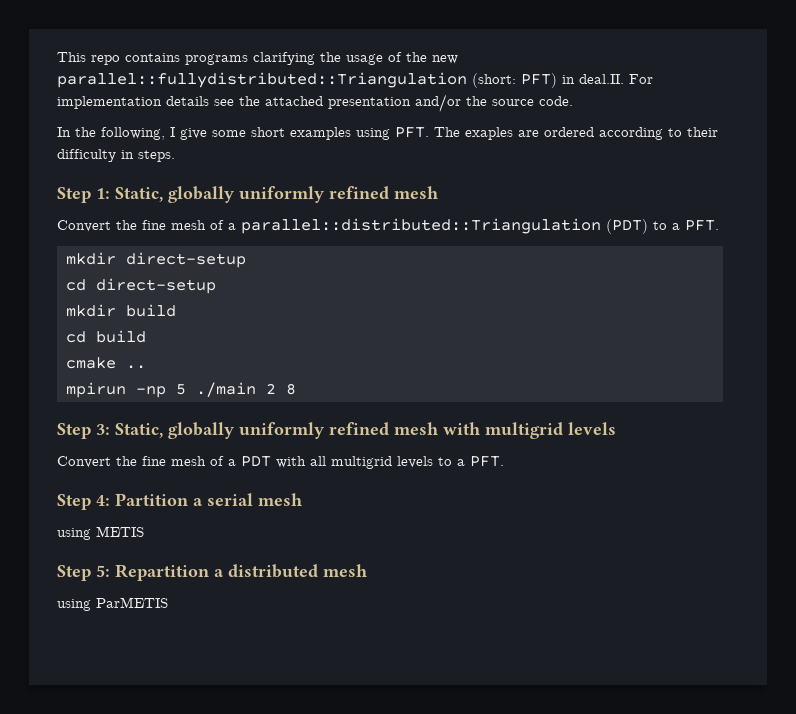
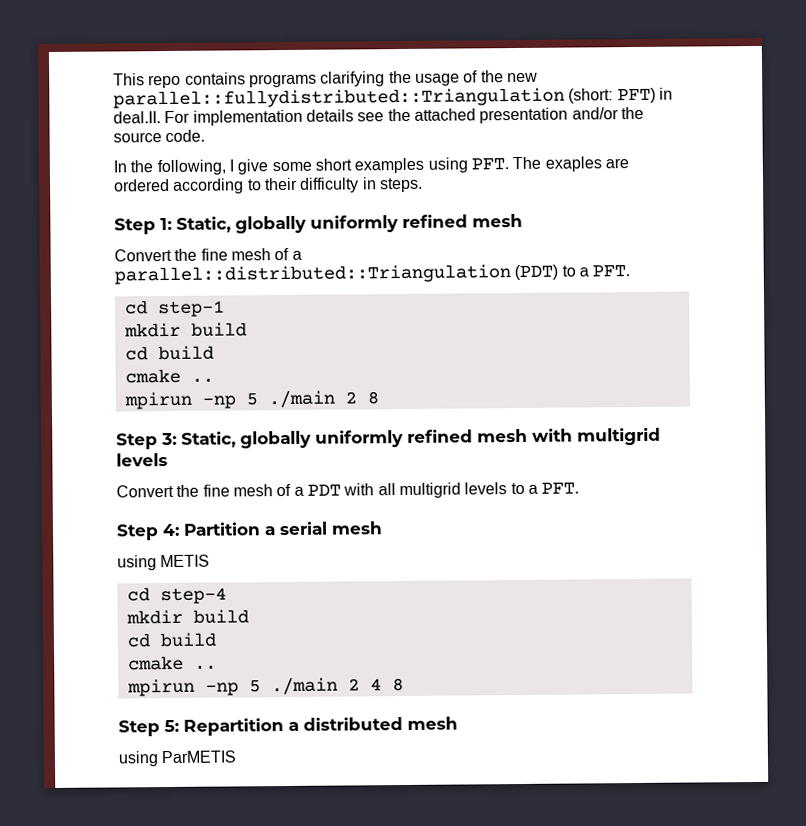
- mkdir direct-setup
- cd direct-setup
+ cd step-1
+ cd step-4
+ mkdir build
+ cd build
+ cmake ..
+ mpirun -np 5 ./main 2 4 8

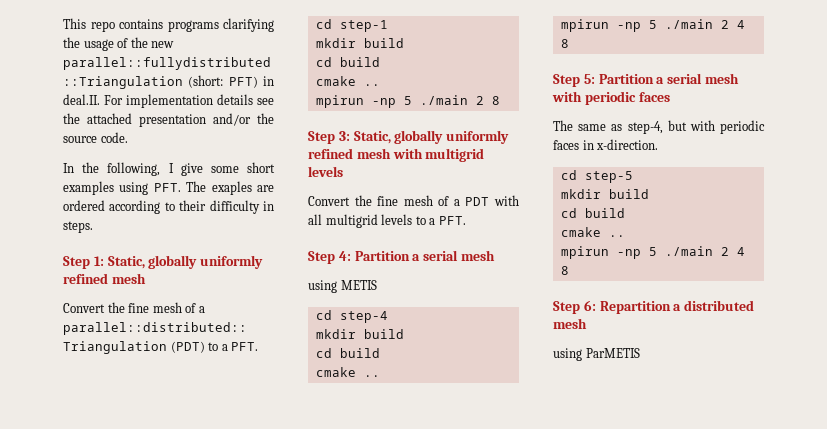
- Step 5: Repartition a distributed mesh
+ Step 5: Partition a serial mesh with periodic faces
+ The same as step-4, but with periodic faces in x-direction.
+ cd step-5
+ mkdir build
+ cd build
+ cmake ..
+ mpirun -np 5 ./main 2 4 8
+ Step 6: Repartition a distributed mesh

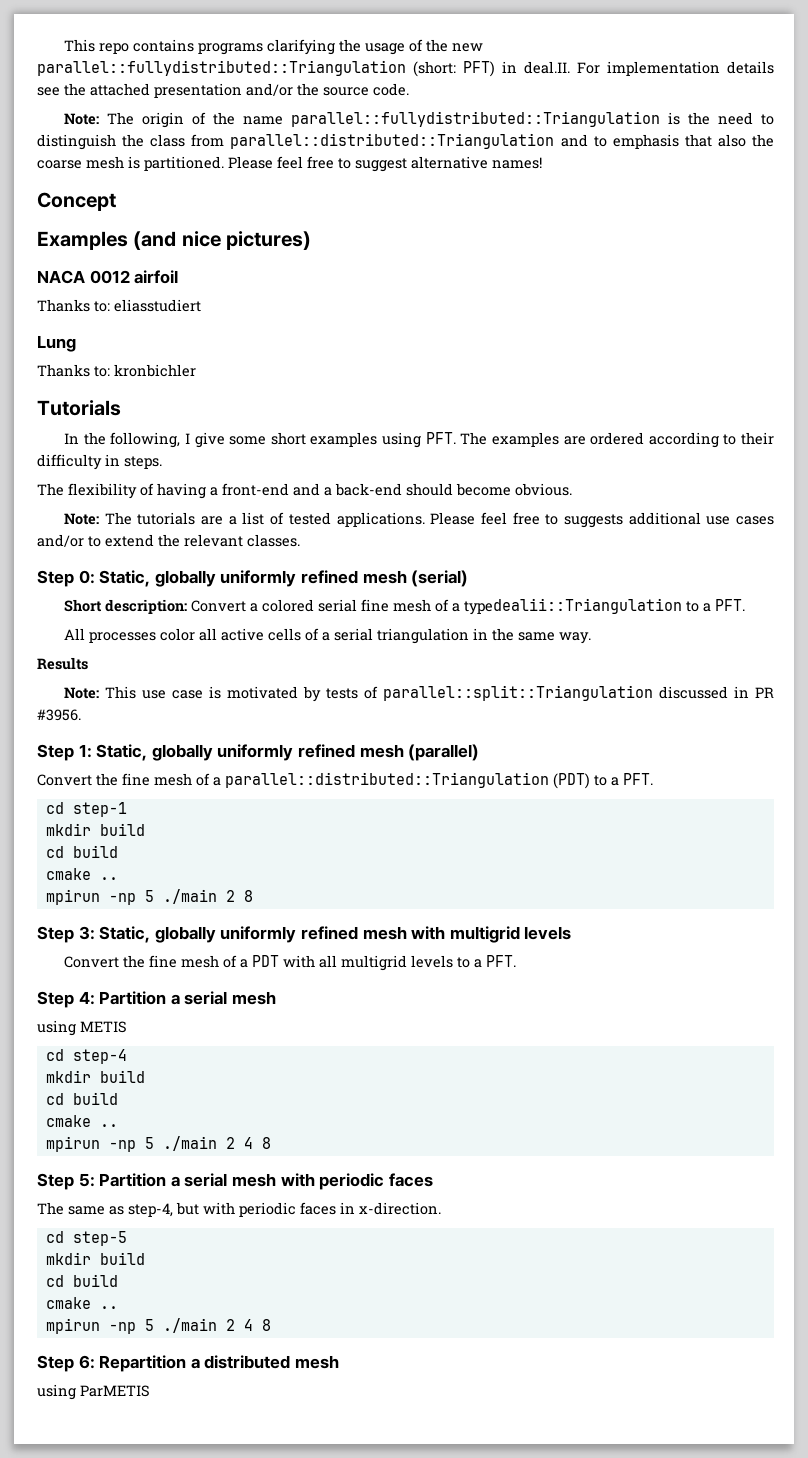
+ Note: The origin of the name parallel::fullydistributed::Triangulation is the need to distinguish the class from parallel::distributed::Triangulation and to emphasis that also the coarse mesh is partitioned. Please feel free to suggest alternative names!
+ Concept
+ Examples (and nice pictures)
+ NACA 0012 airfoil
+ Thanks to: eliasstudiert
+ Lung
+ Thanks to: kronbichler
+ Tutorials
- In the following, I give some short examples using PFT. The exaples are ordered according to their difficulty in steps.
+ In the following, I give some short examples using PFT. The examples are ordered according to their difficulty in steps.
+ The flexibility of having a front-end and a back-end should become obvious.
+ Note: The tutorials are a list of tested applications. Please feel free to suggests additional use cases and/or to extend the relevant classes.
+ Step 0: Static, globally uniformly refined mesh (serial)
+ Short description: Convert a colored serial fine mesh of a typedealii::Triangulation to a PFT.
+ All processes color all active cells of a serial triangulation in the same way.
+ Results
+ Note: This use case is motivated by tests of parallel::split::Triangulation discussed in PR #3956.
- Step 1: Static, globally uniformly refined mesh
+ Step 1: Static, globally uniformly refined mesh (parallel)

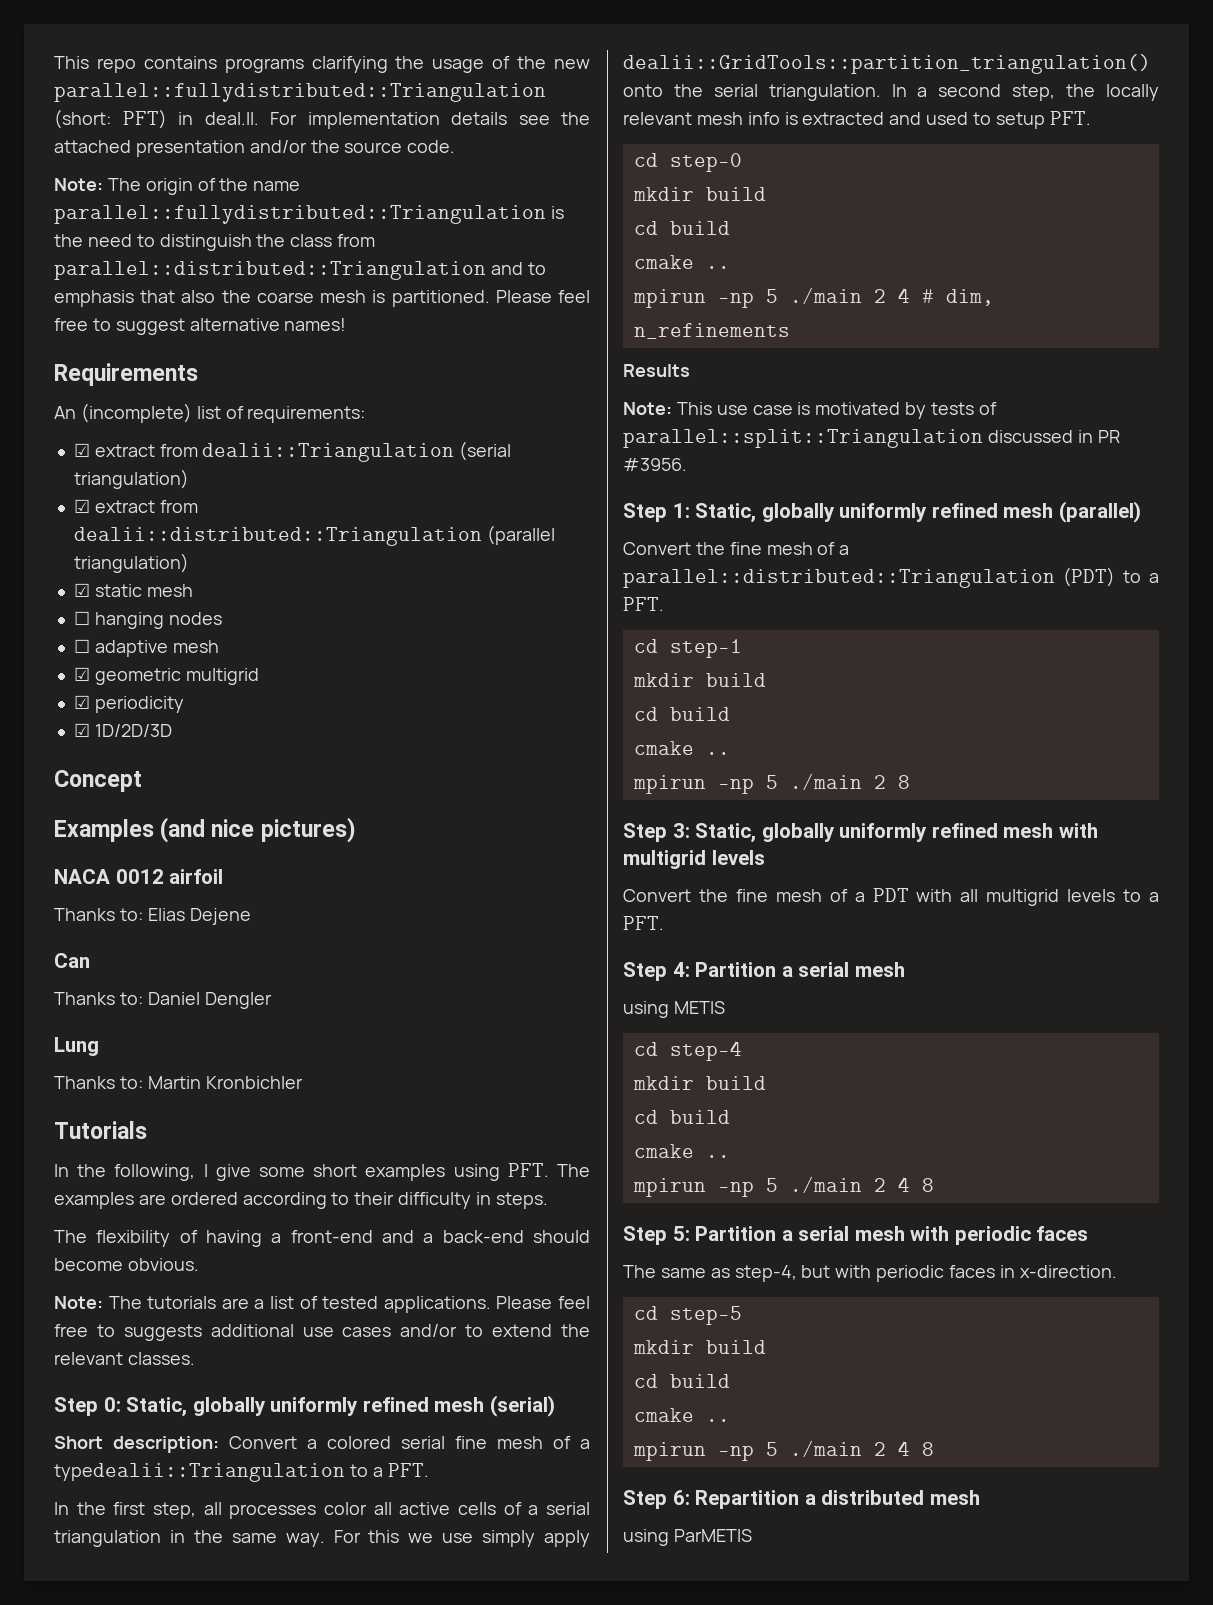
+ Requirements
+ An (incomplete) list of requirements:
+ ☑ extract from dealii::Triangulation (serial triangulation)
+ ☑ extract from dealii::distributed::Triangulation (parallel triangulation)
+ ☑ static mesh
+ ☐ hanging nodes
+ ☐ adaptive mesh
+ ☑ geometric multigrid
+ ☑ periodicity
+ ☑ 1D/2D/3D
- Thanks to: eliasstudiert
+ Thanks to: Elias Dejene
+ Can
+ Thanks to: Daniel Dengler
- Thanks to: kronbichler
+ Thanks to: Martin Kronbichler
- All processes color all active cells of a serial triangulation in the same way.
+ In the first step, all processes color all active cells of a serial triangulation in the same way. For this we use simply apply dealii::GridTools::partition_triangulation() onto the serial triangulation. In a second step, the locally relevant mesh info is extracted and used to setup PFT.
+ cd step-0
+ mkdir build
+ cd build
+ cmake ..
+ mpirun -np 5 ./main 2 4 # dim, n_refinements

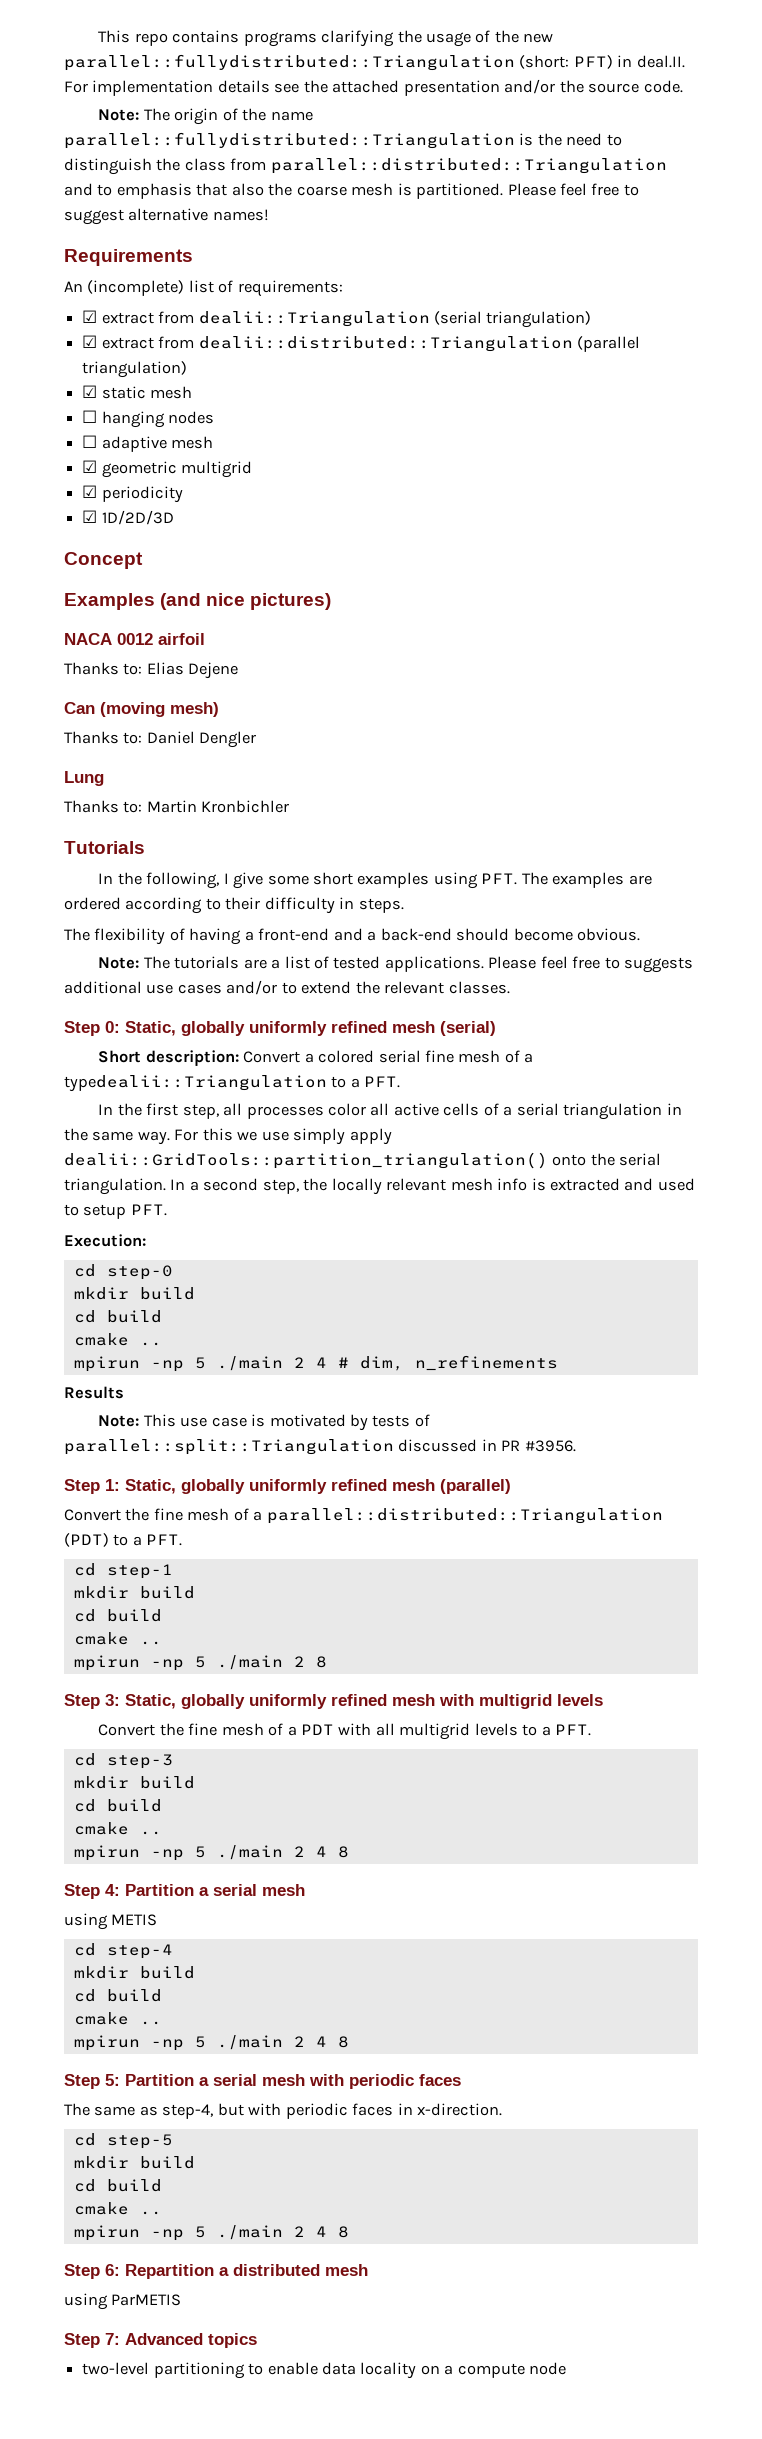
- Can
+ Can (moving mesh)
+ Execution:
+ cd step-3
+ mkdir build
+ cd build
+ cmake ..
+ mpirun -np 5 ./main 2 4 8
+ Step 7: Advanced topics
+ two-level partitioning to enable data locality on a compute node

